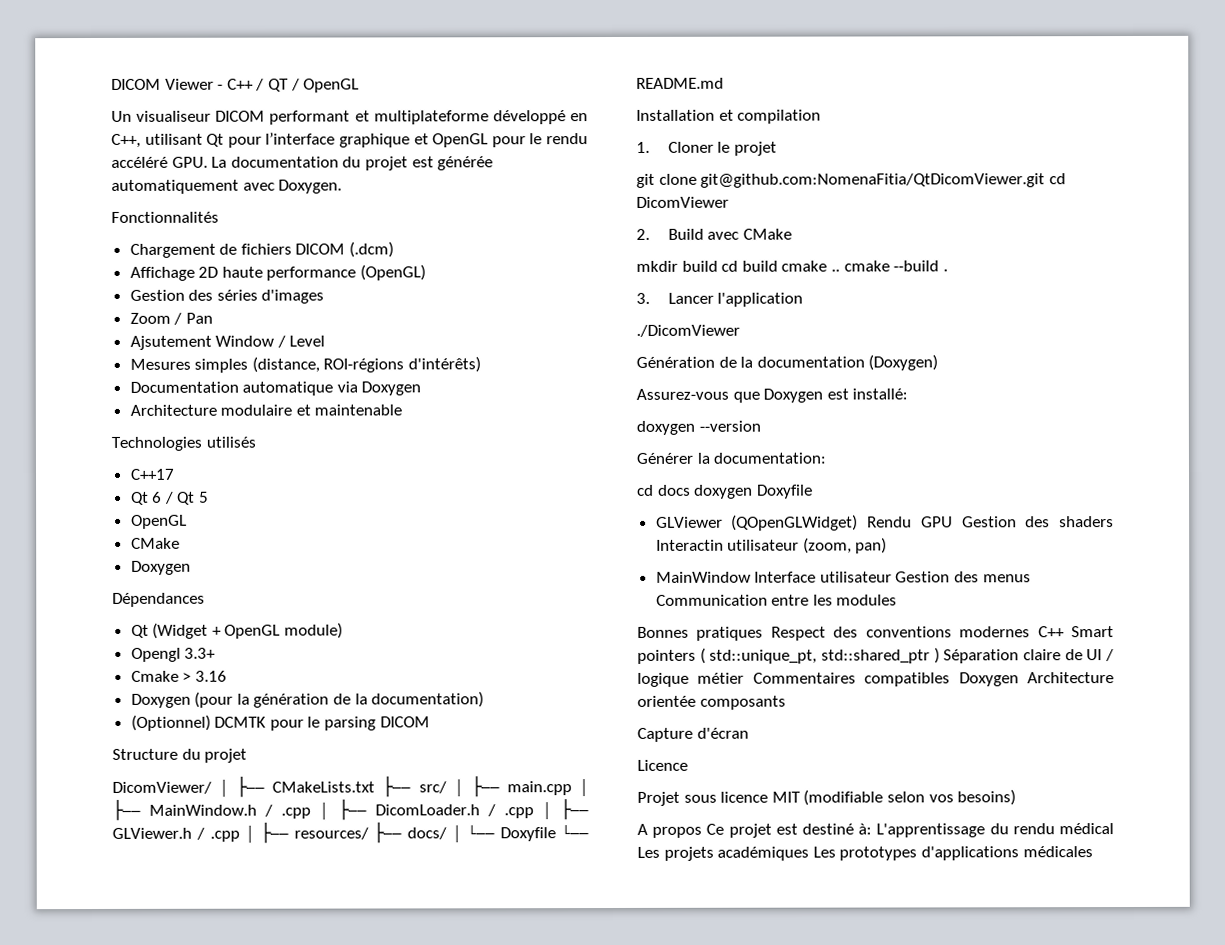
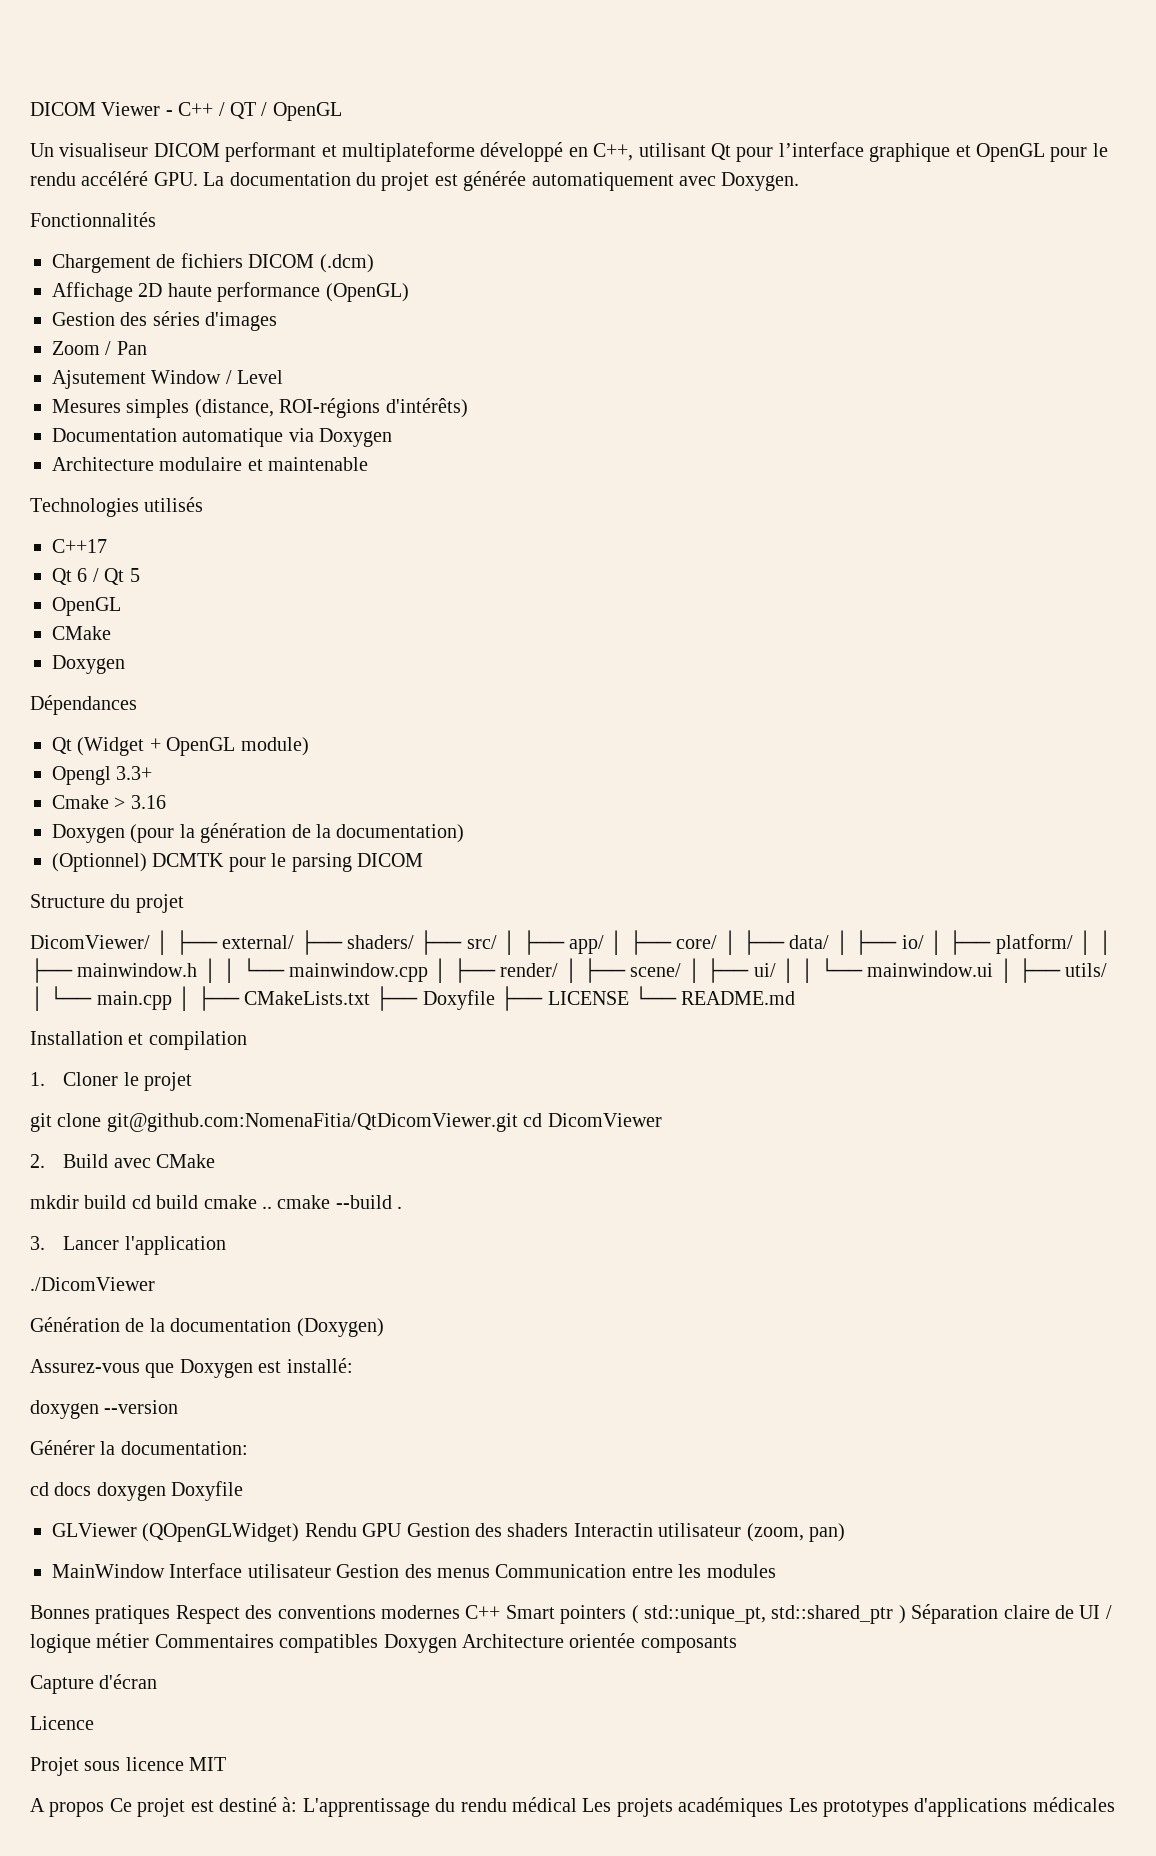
- DicomViewer/ │ ├── CMakeLists.txt ├── src/ │ ├── main.cpp │ ├── MainWindow.h / .cpp │ ├── DicomLoader.h / .cpp │ ├── GLViewer.h / .cpp │ ├── resources/ ├── docs/ │ └── Doxyfile └── README.md
+ DicomViewer/ │ ├── external/ ├── shaders/ ├── src/ │ ├── app/ │ ├── core/ │ ├── data/ │ ├── io/ │ ├── platform/ │ │ ├── mainwindow.h │ │ └── mainwindow.cpp │ ├── render/ │ ├── scene/ │ ├── ui/ │ │ └── mainwindow.ui │ ├── utils/ │ └── main.cpp │ ├── CMakeLists.txt ├── Doxyfile ├── LICENSE └── README.md
- Projet sous licence MIT (modifiable selon vos besoins)
+ Projet sous licence MIT

